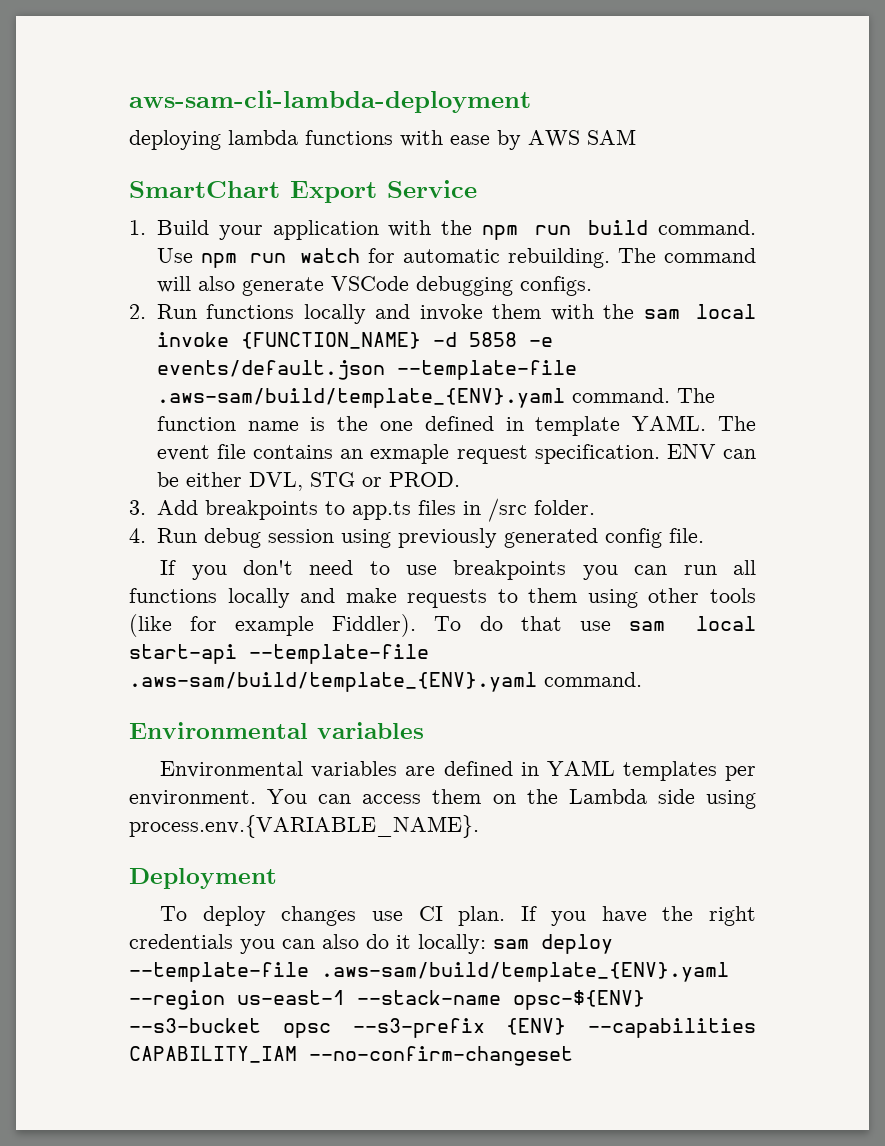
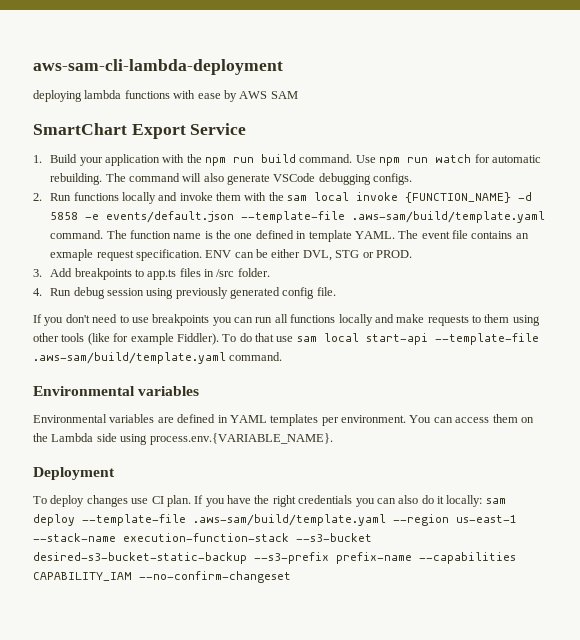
- 2. Run functions locally and invoke them with the sam local invoke {FUNCTION_NAME} -d 5858 -e events/default.json --template-file .aws-sam/build/template_{ENV}.yaml command.
+ 2. Run functions locally and invoke them with the sam local invoke {FUNCTION_NAME} -d 5858 -e events/default.json --template-file .aws-sam/build/template.yaml command.
- To do that use sam local start-api --template-file .aws-sam/build/template_{ENV}.yaml command.
+ To do that use sam local start-api --template-file .aws-sam/build/template.yaml command.
- If you have the right credentials you can also do it locally: sam deploy --template-file .aws-sam/build/template_{ENV}.yaml --region us-east-1 --stack-name opsc-${ENV} --s3-bucket opsc --s3-prefix {ENV} --capabilities CAPABILITY_IAM --no-confirm-changeset
+ If you have the right credentials you can also do it locally: sam deploy --template-file .aws-sam/build/template.yaml --region us-east-1 --stack-name execution-function-stack --s3-bucket desired-s3-bucket-static-backup --s3-prefix prefix-name --capabilities CAPABILITY_IAM --no-confirm-changeset

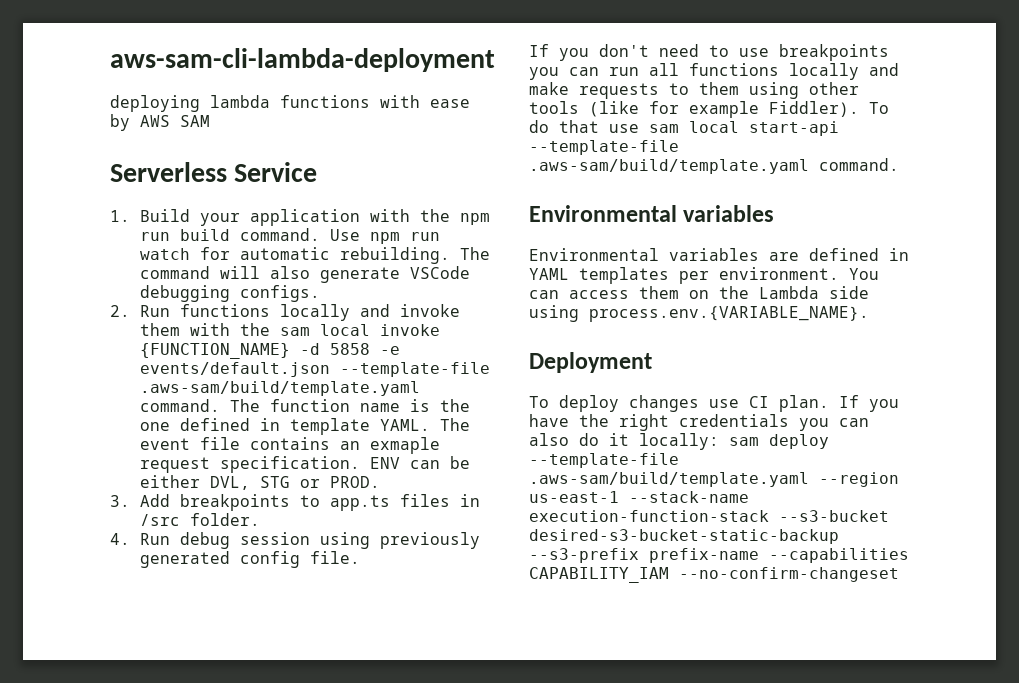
- SmartChart Export Service
+ Serverless Service

